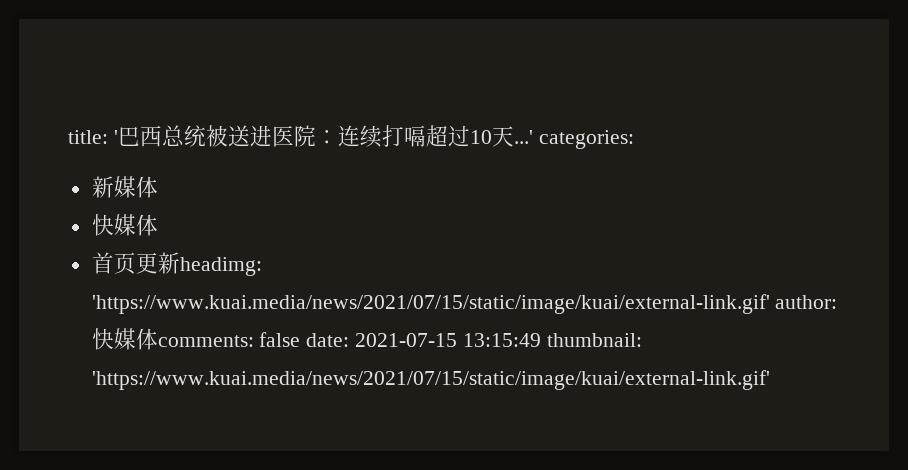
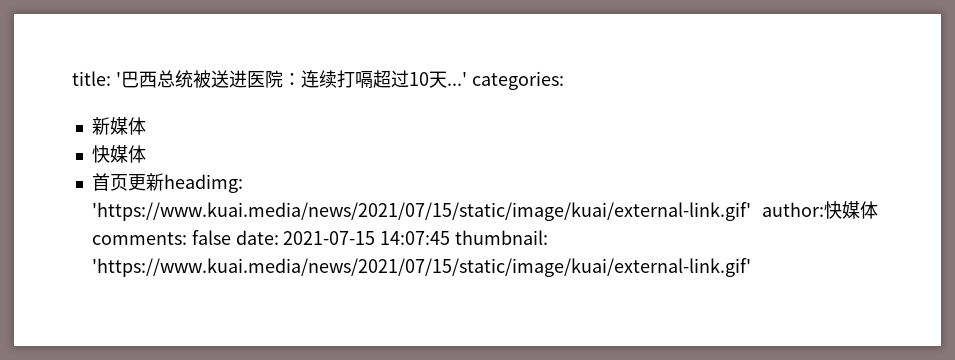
- 首页更新headimg: 'https://www.kuai.media/news/2021/07/15/static/image/kuai/external-link.gif' author:快媒体comments: false date: 2021-07-15 13:15:49 thumbnail: 'https://www.kuai.media/news/2021/07/15/static/image/kuai/external-link.gif'
+ 首页更新headimg: 'https://www.kuai.media/news/2021/07/15/static/image/kuai/external-link.gif' author:快媒体comments: false date: 2021-07-15 14:07:45 thumbnail: 'https://www.kuai.media/news/2021/07/15/static/image/kuai/external-link.gif'

